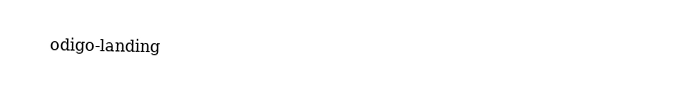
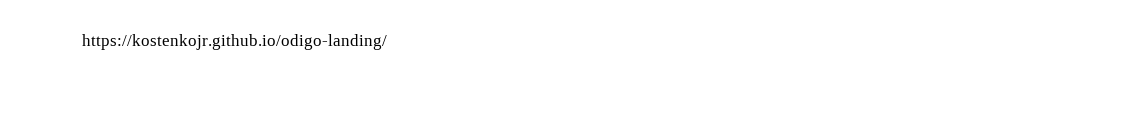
- odigo-landing
+ https://kostenkojr.github.io/odigo-landing/

